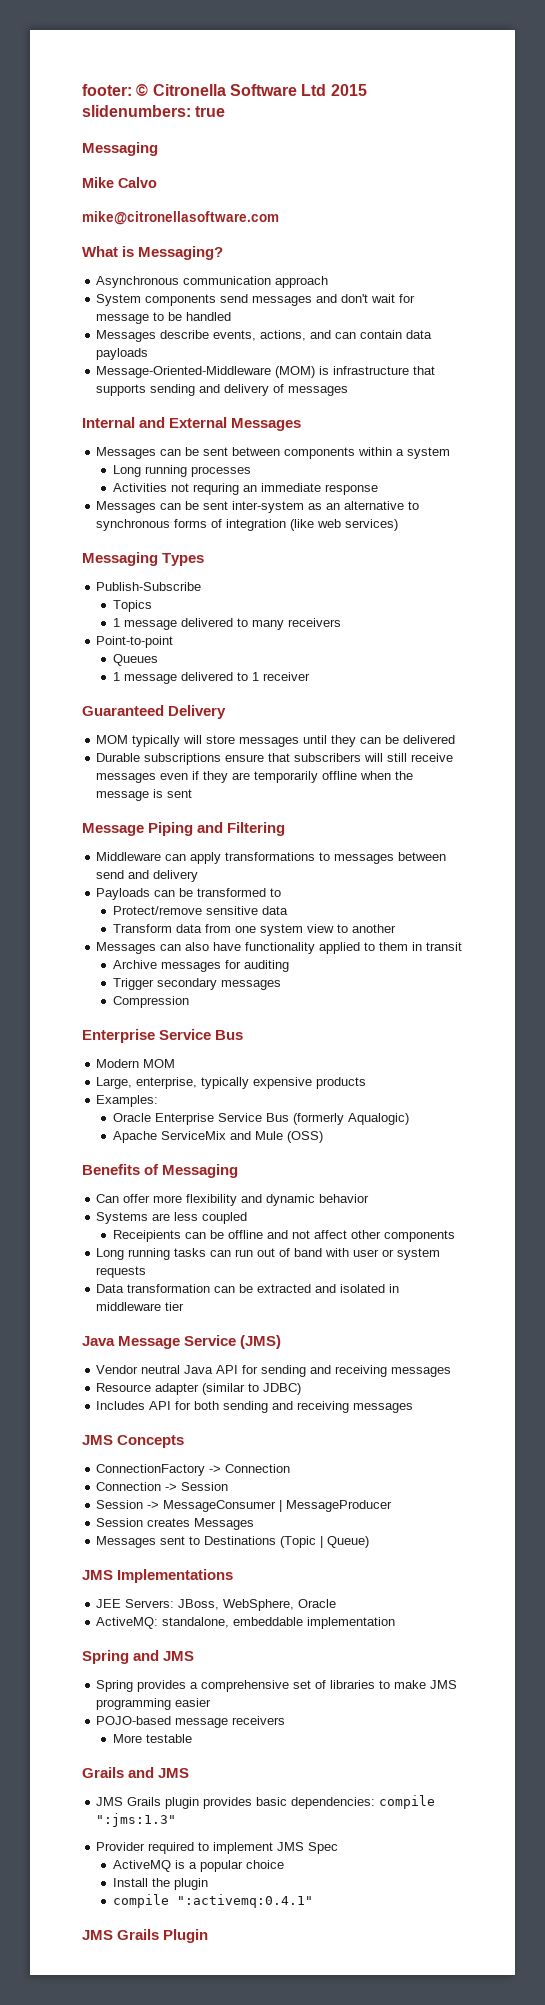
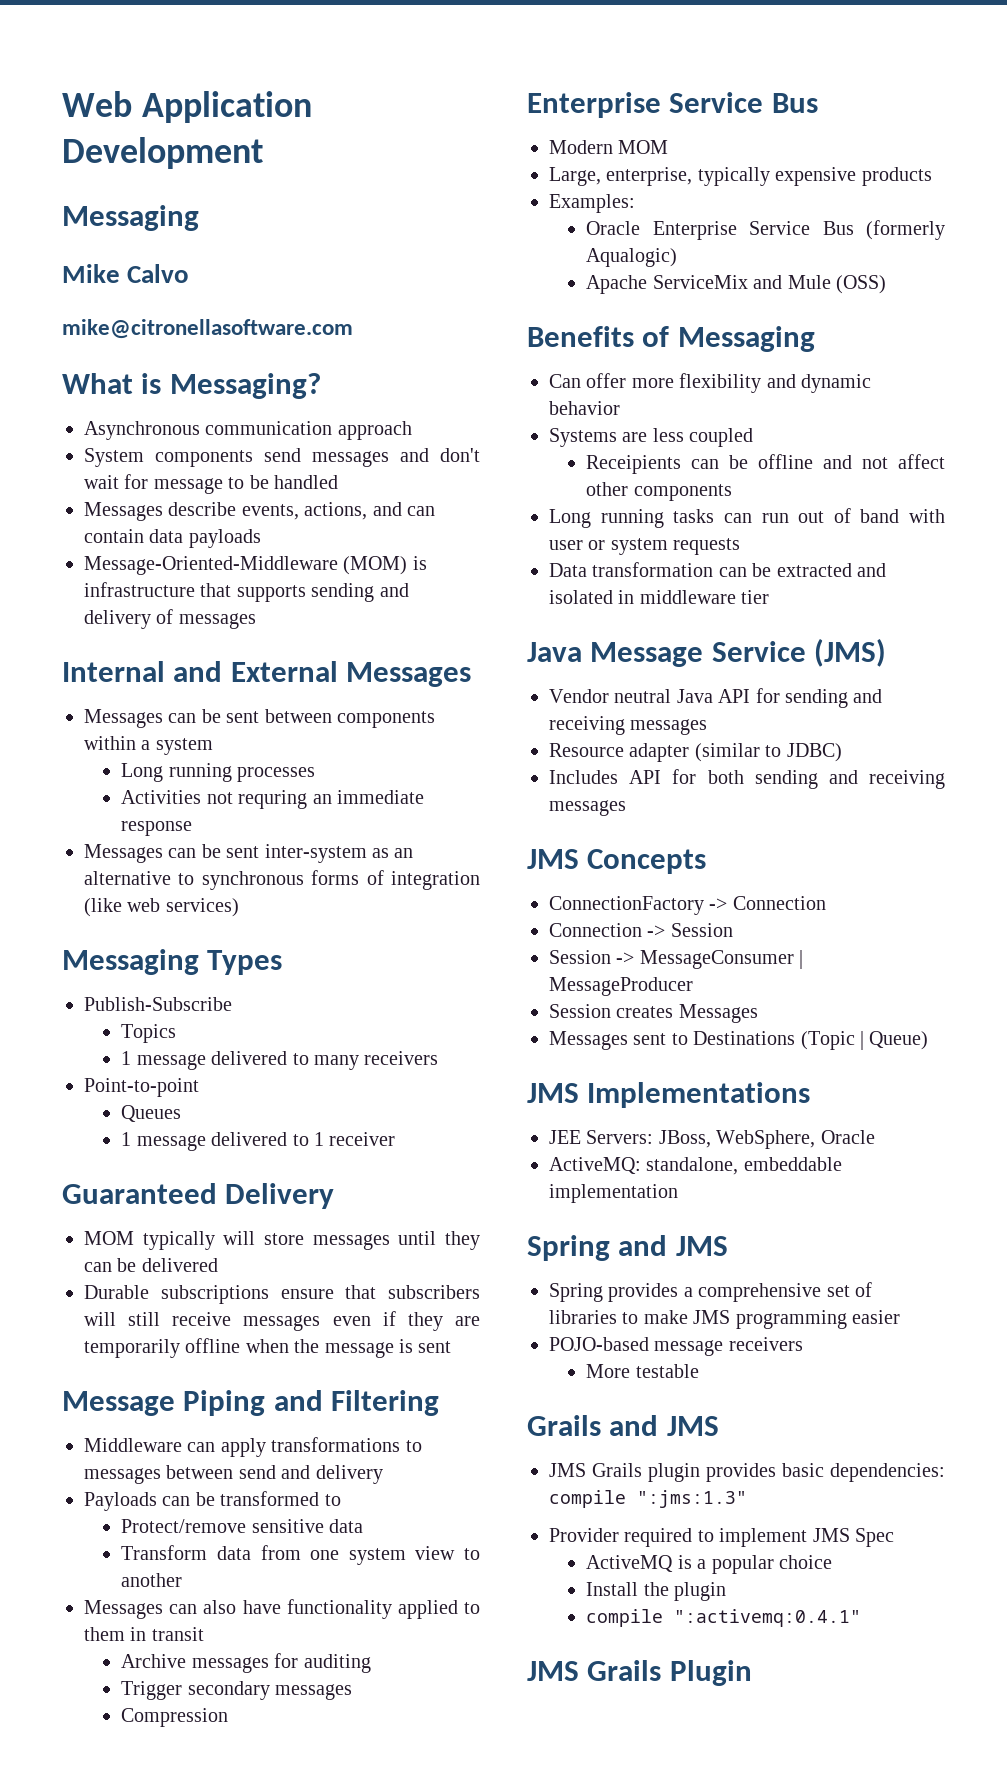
- footer: © Citronella Software Ltd 2015 slidenumbers: true
+ Web Application Development

